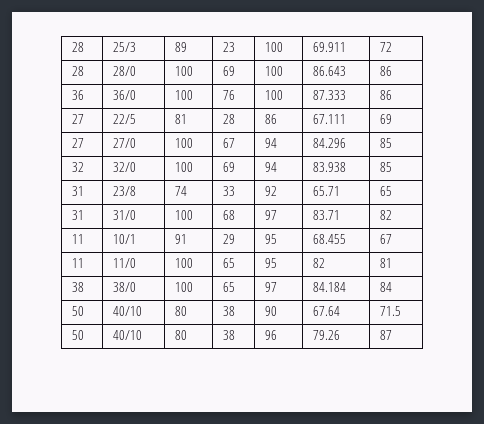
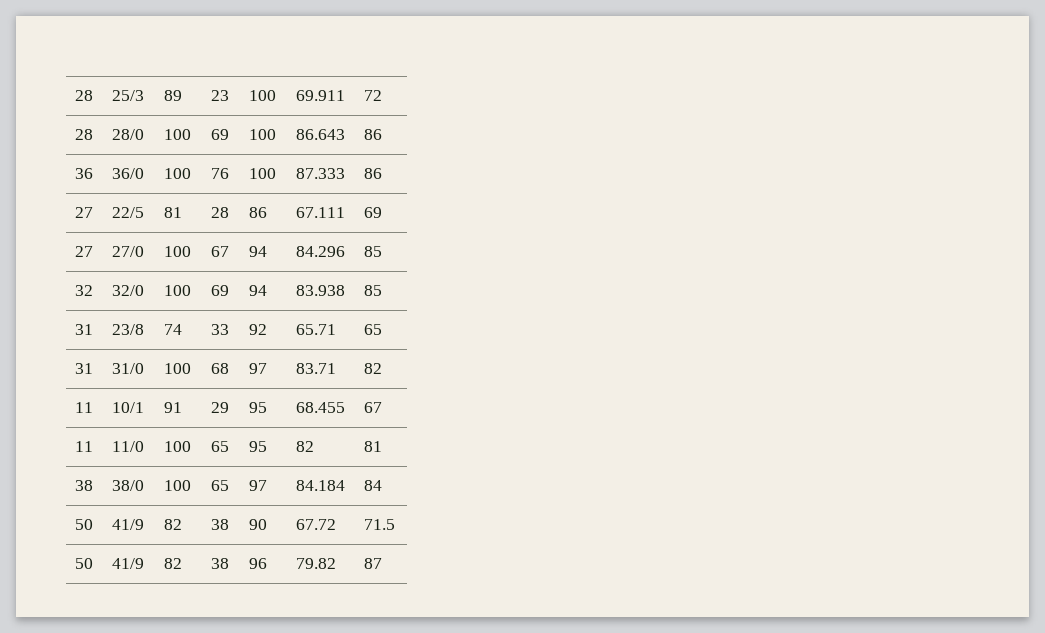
- 50 | 40/10 | 80 | 38 | 90 | 67.64 | 71.5
+ 50 | 41/9 | 82 | 38 | 90 | 67.72 | 71.5
- 50 | 40/10 | 80 | 38 | 96 | 79.26 | 87
+ 50 | 41/9 | 82 | 38 | 96 | 79.82 | 87

